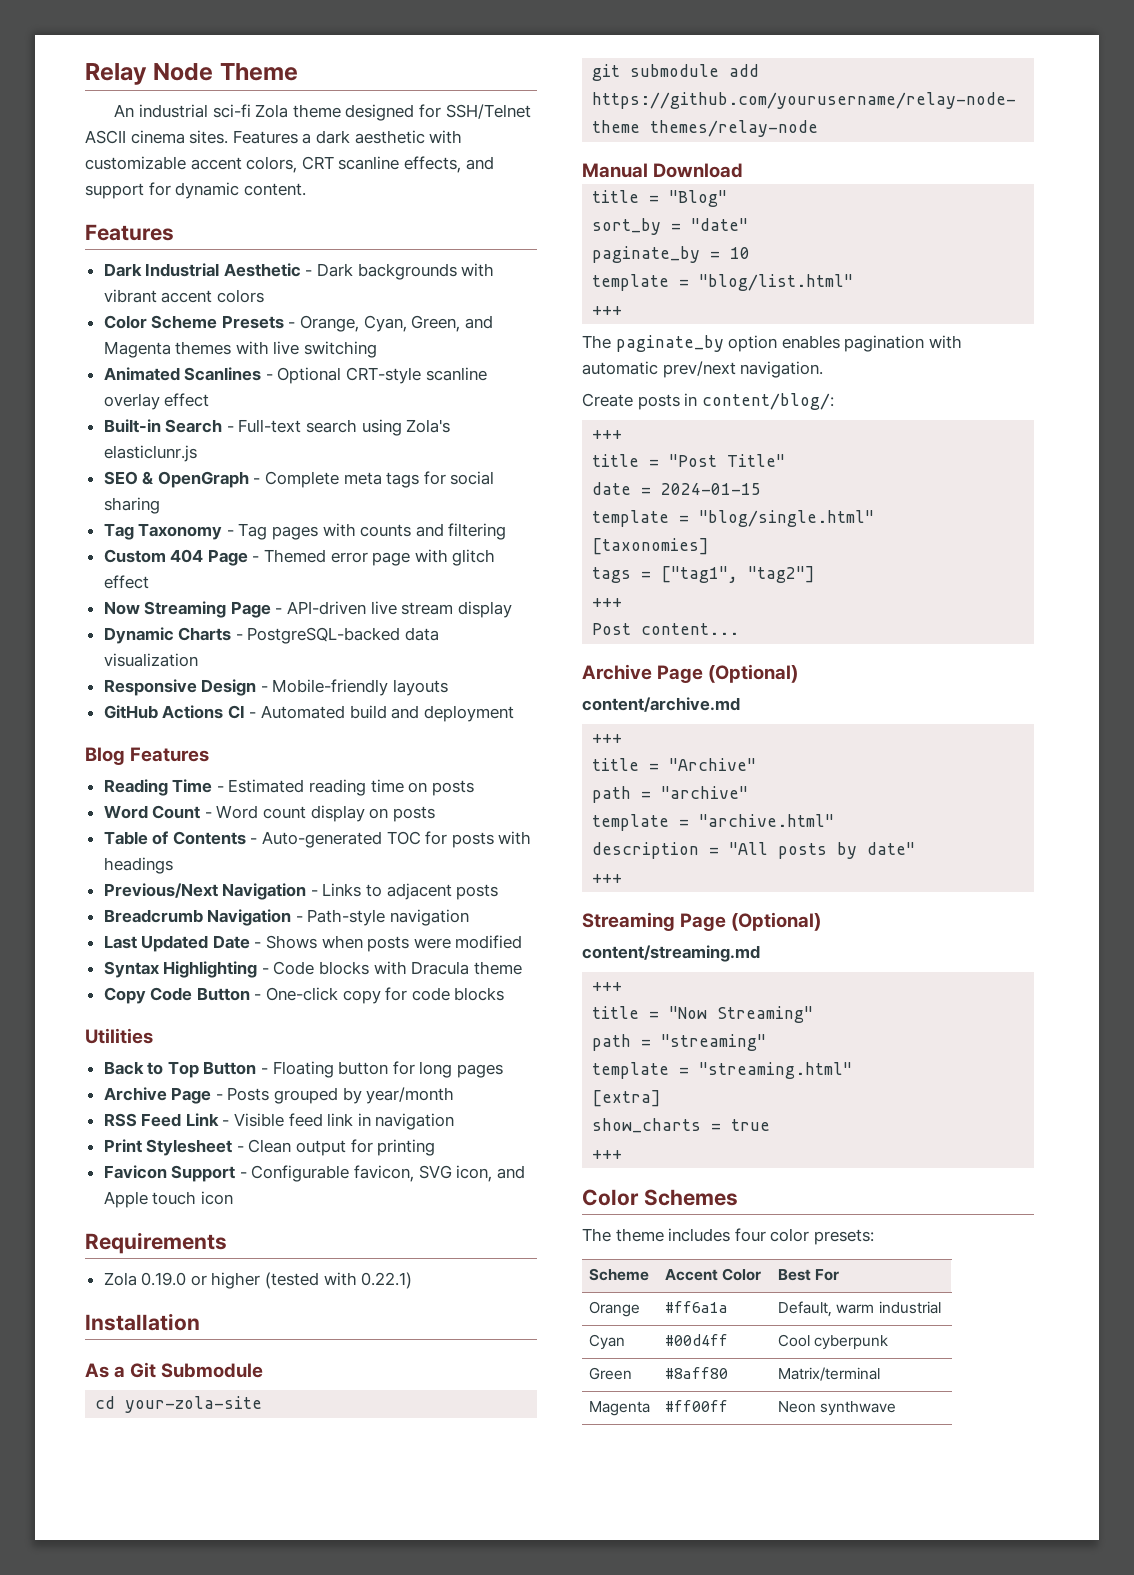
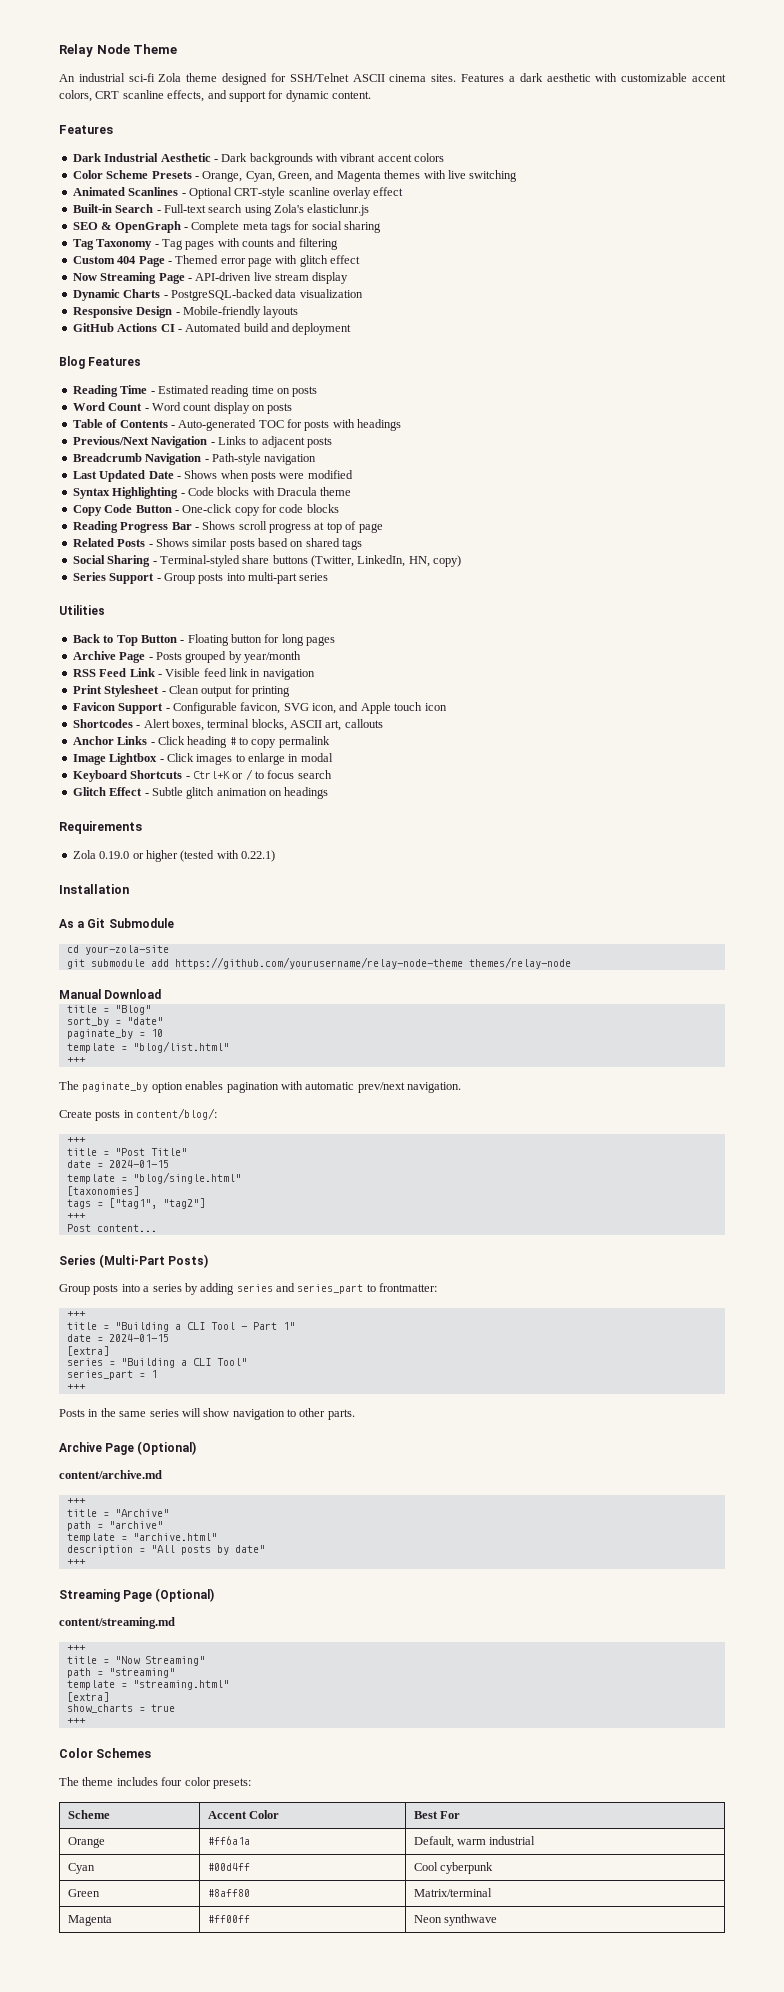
+ Reading Progress Bar - Shows scroll progress at top of page
+ Related Posts - Shows similar posts based on shared tags
+ Social Sharing - Terminal-styled share buttons (Twitter, LinkedIn, HN, copy)
+ Series Support - Group posts into multi-part series
+ Shortcodes - Alert boxes, terminal blocks, ASCII art, callouts
+ Anchor Links - Click heading # to copy permalink
+ Image Lightbox - Click images to enlarge in modal
+ Keyboard Shortcuts - Ctrl+K or / to focus search
+ Glitch Effect - Subtle glitch animation on headings
+ Series (Multi-Part Posts)
+ Group posts into a series by adding series and series_part to frontmatter:
+ +++
+ title = "Building a CLI Tool - Part 1"
+ date = 2024-01-15
+ [extra]
+ series = "Building a CLI Tool"
+ series_part = 1
+ +++
+ Posts in the same series will show navigation to other parts.

